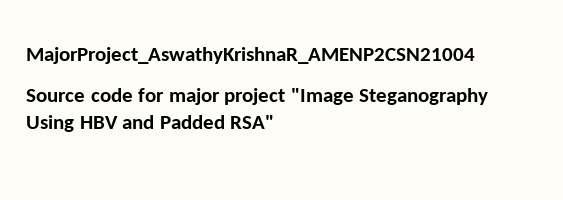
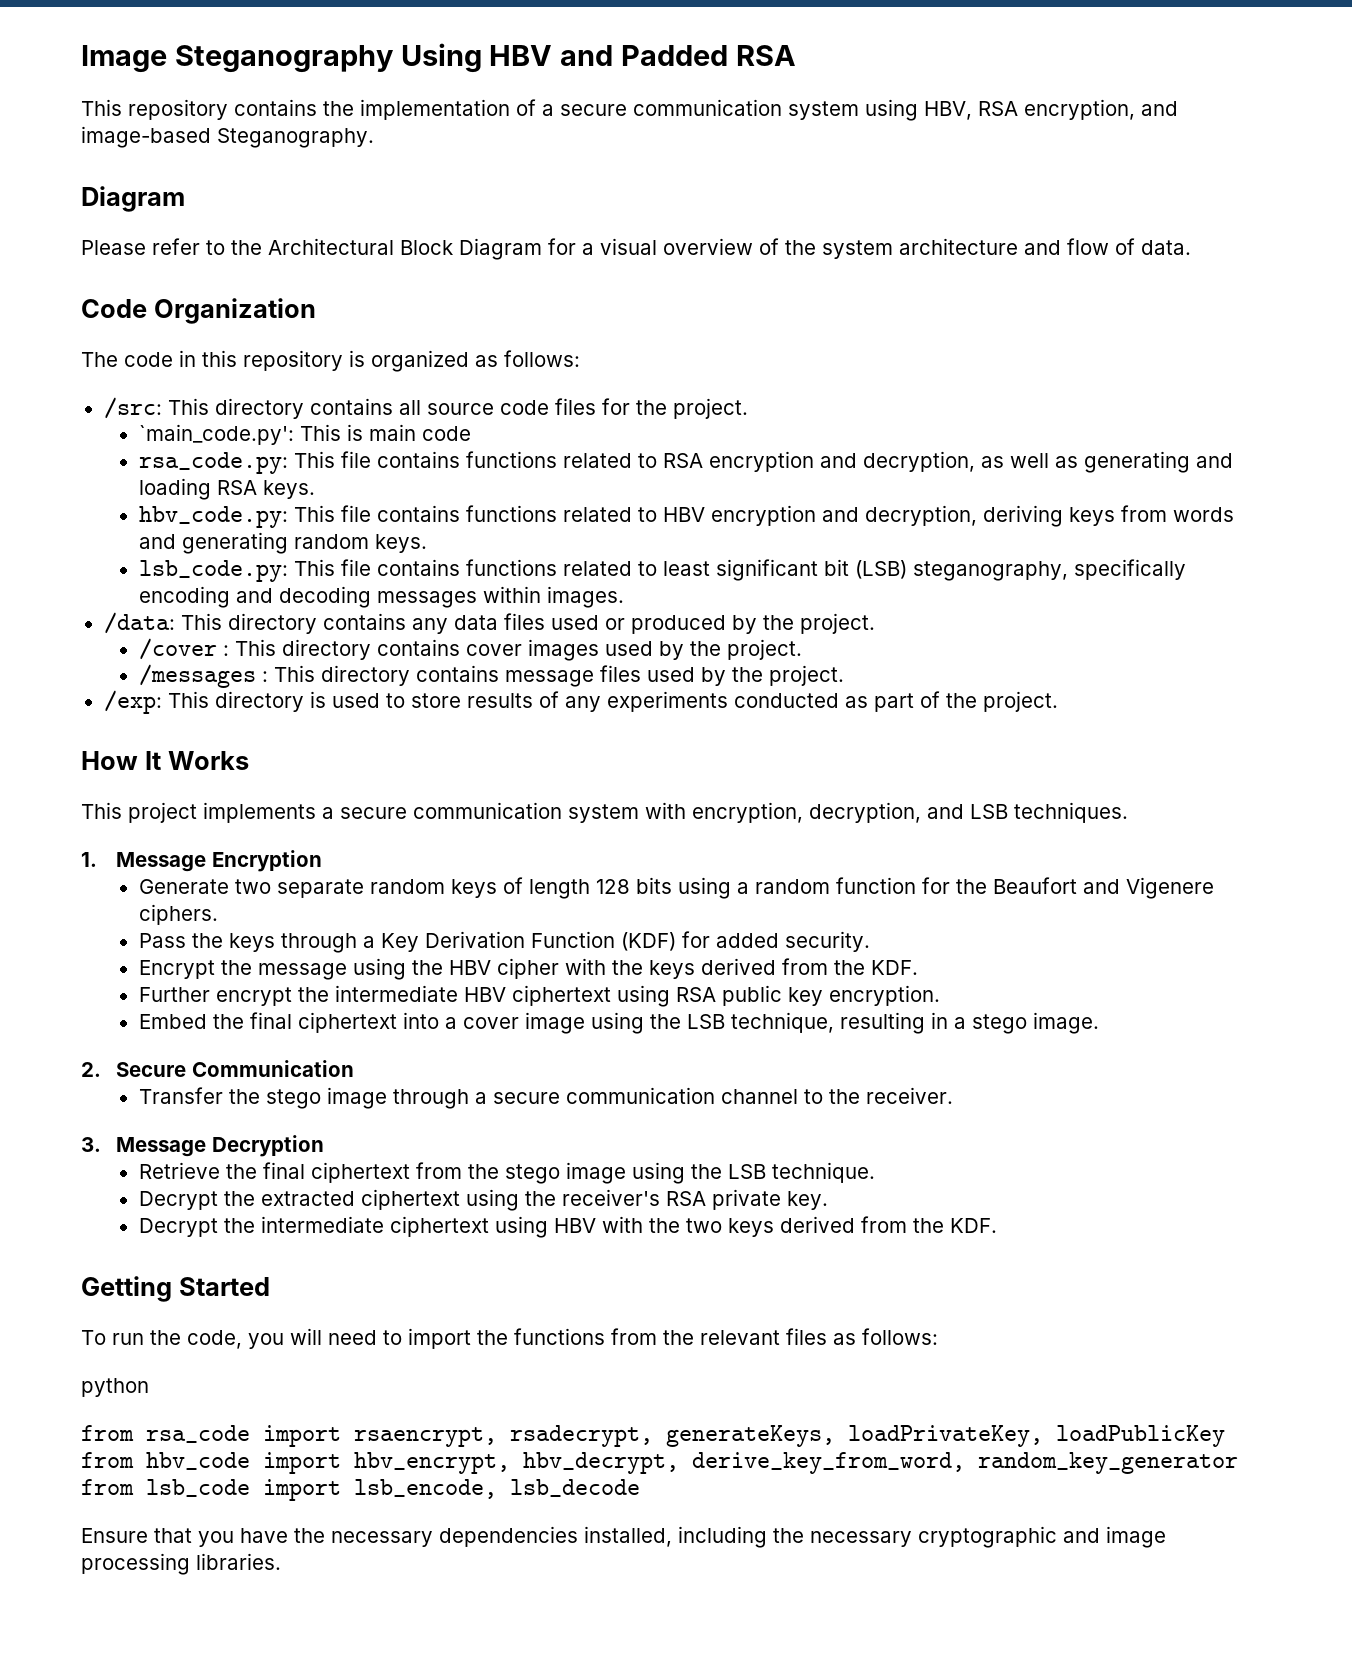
- MajorProject_AswathyKrishnaR_AMENP2CSN21004
- Source code for major project "Image Steganography Using HBV and Padded RSA"
+ Image Steganography Using HBV and Padded RSA
+ This repository contains the implementation of a secure communication system using HBV, RSA encryption, and image-based Steganography.
+ Diagram
+ Please refer to the Architectural Block Diagram for a visual overview of the system architecture and flow of data.
+ Code Organization
+ The code in this repository is organized as follows:
+ /src: This directory contains all source code files for the project.
+ `main_code.py': This is main code
+ rsa_code.py: This file contains functions related to RSA encryption and decryption, as well as generating and loading RSA keys.
+ hbv_code.py: This file contains functions related to HBV encryption and decryption, deriving keys from words and generating random keys.
+ lsb_code.py: This file contains functions related to least significant bit (LSB) steganography, specifically encoding and decoding messages within images.
+ /data: This directory contains any data files used or produced by the project.
+ /cover : This directory contains cover images used by the project.
+ /messages : This directory contains message files used by the project.
+ /exp: This directory is used to store results of any experiments conducted as part of the project.
+ How It Works
+ This project implements a secure communication system with encryption, decryption, and LSB techniques.
+ 1. Message Encryption
+ Generate two separate random keys of length 128 bits using a random function for the Beaufort and Vigenere ciphers.
+ Pass the keys through a Key Derivation Function (KDF) for added security.
+ Encrypt the message using the HBV cipher with the keys derived from the KDF.
+ Further encrypt the intermediate HBV ciphertext using RSA public key encryption.
+ Embed the final ciphertext into a cover image using the LSB technique, resulting in a stego image.
+ 2. Secure Communication
+ Transfer the stego image through a secure communication channel to the receiver.
+ 3. Message Decryption
+ Retrieve the final ciphertext from the stego image using the LSB technique.
+ Decrypt the extracted ciphertext using the receiver's RSA private key.
+ Decrypt the intermediate ciphertext using HBV with the two keys derived from the KDF.
+ Getting Started
+ To run the code, you will need to import the functions from the relevant files as follows:
+ python
+ from rsa_code import rsaencrypt, rsadecrypt, generateKeys, loadPrivateKey, loadPublicKey from hbv_code import hbv_encrypt, hbv_decrypt, derive_key_from_word, random_key_generator from lsb_code import lsb_encode, lsb_decode
+ Ensure that you have the necessary dependencies installed, including the necessary cryptographic and image processing libraries.

